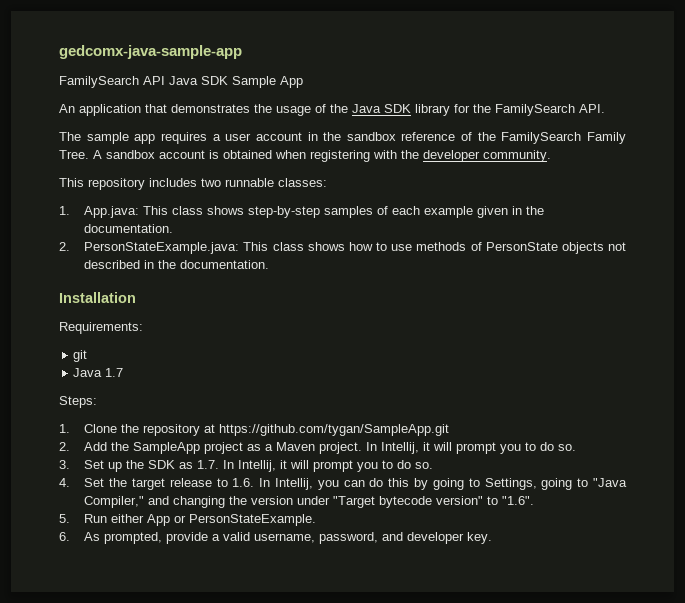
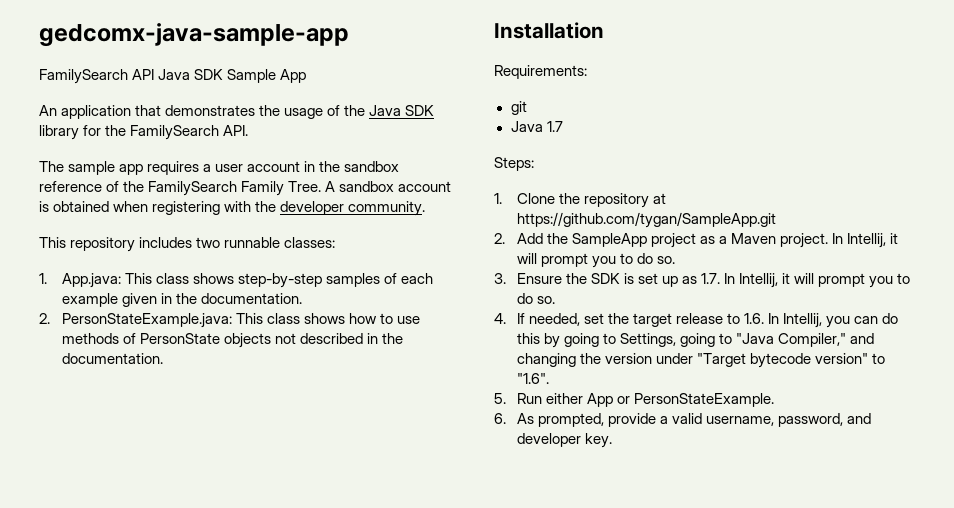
- 3. Set up the SDK as 1.7. In Intellij, it will prompt you to do so.
+ 3. Ensure the SDK is set up as 1.7. In Intellij, it will prompt you to do so.
- 4. Set the target release to 1.6. In Intellij, you can do this by going to Settings, going to "Java Compiler," and changing the version under "Target bytecode version" to "1.6".
+ 4. If needed, set the target release to 1.6. In Intellij, you can do this by going to Settings, going to "Java Compiler," and changing the version under "Target bytecode version" to "1.6".

